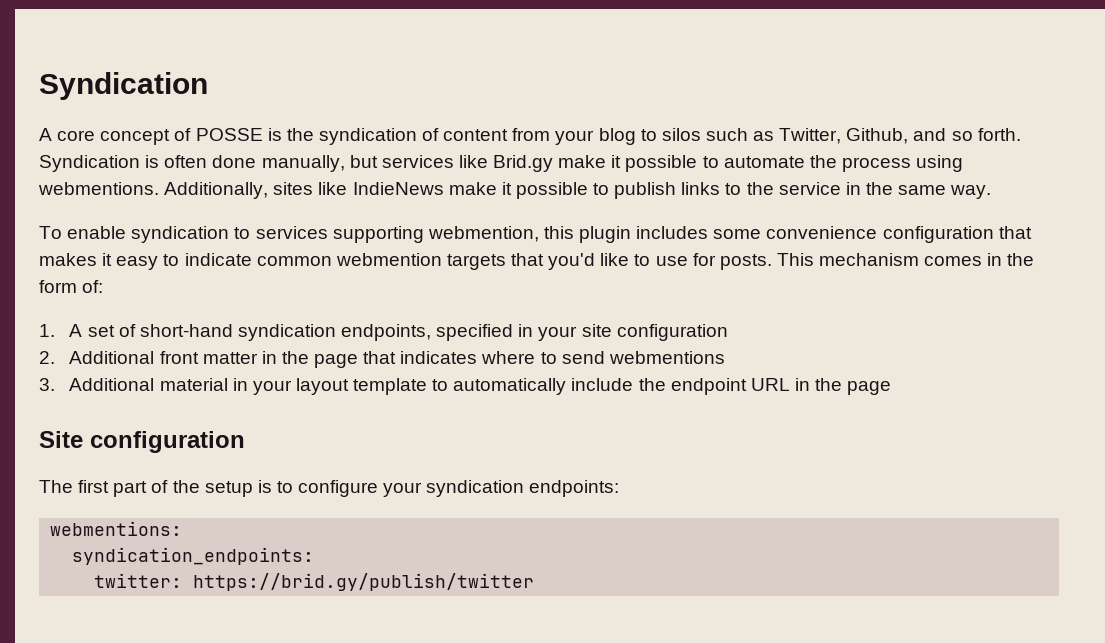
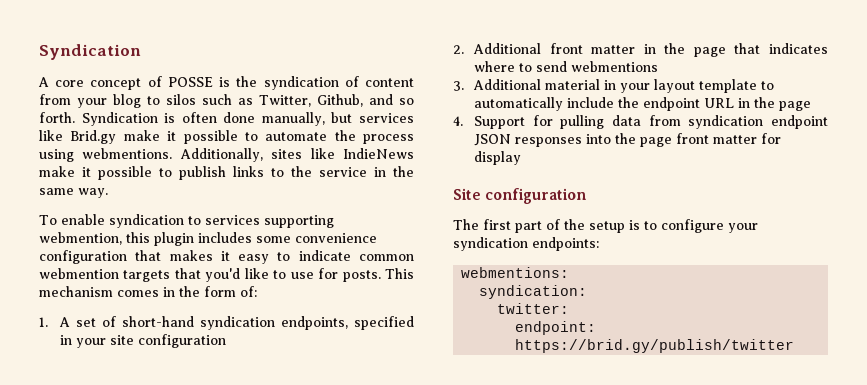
+ 4. Support for pulling data from syndication endpoint JSON responses into the page front matter for display
- syndication_endpoints:
+ syndication:
- twitter: https://brid.gy/publish/twitter
+ twitter:
+ endpoint: https://brid.gy/publish/twitter

